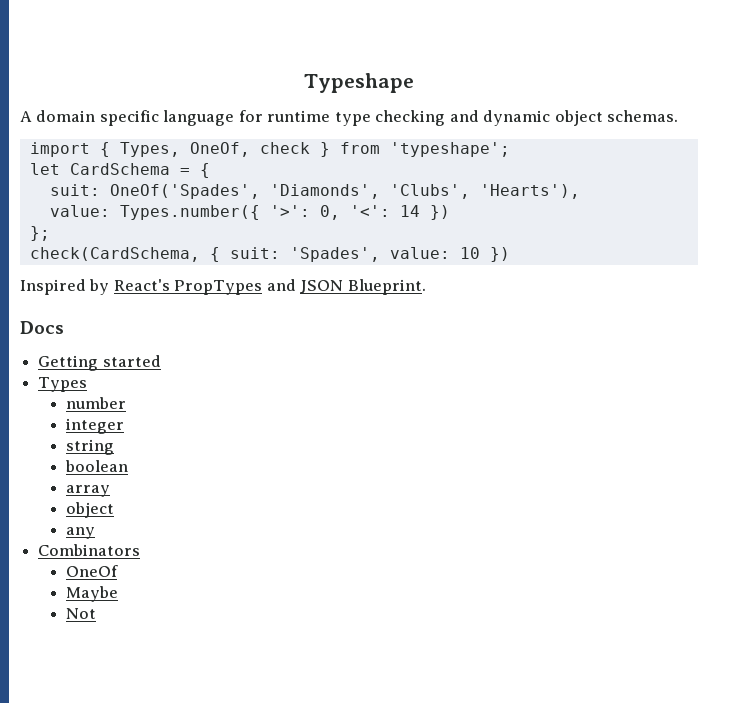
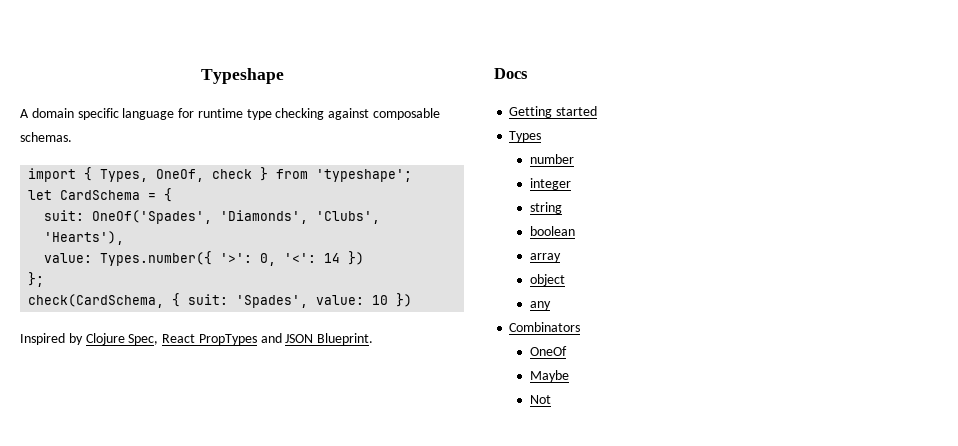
- A domain specific language for runtime type checking and dynamic object schemas.
+ A domain specific language for runtime type checking against composable schemas.
- Inspired by React's PropTypes and JSON Blueprint.
+ Inspired by Clojure Spec, React PropTypes and JSON Blueprint.

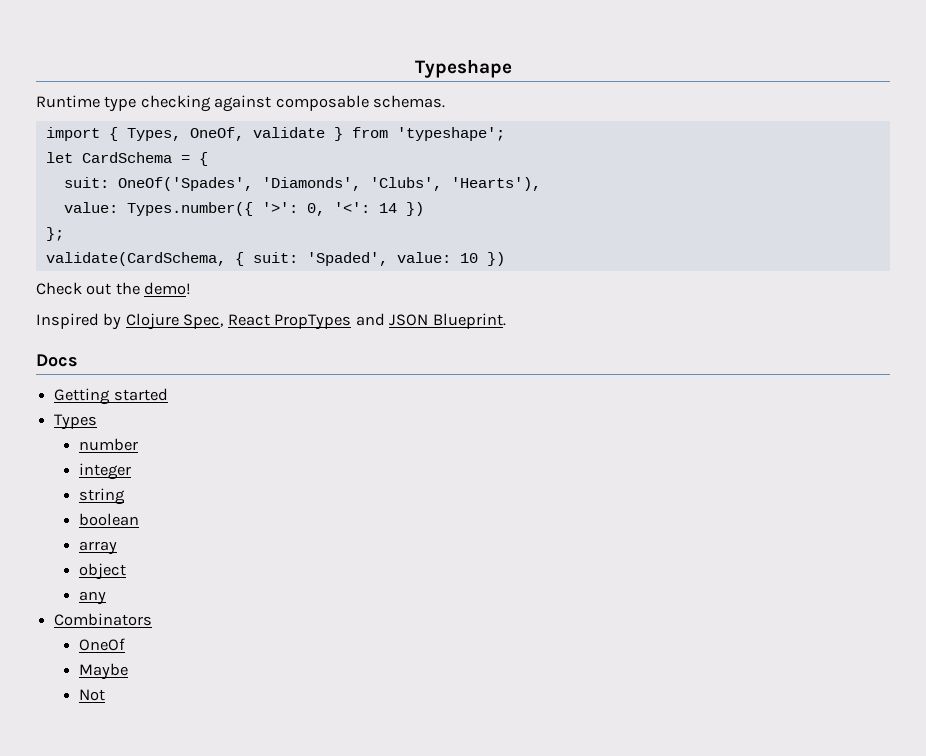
- A domain specific language for runtime type checking against composable schemas.
+ Runtime type checking against composable schemas.
- import { Types, OneOf, check } from 'typeshape';
+ import { Types, OneOf, validate } from 'typeshape';
- check(CardSchema, { suit: 'Spades', value: 10 })
+ validate(CardSchema, { suit: 'Spaded', value: 10 })
+ Check out the demo!

